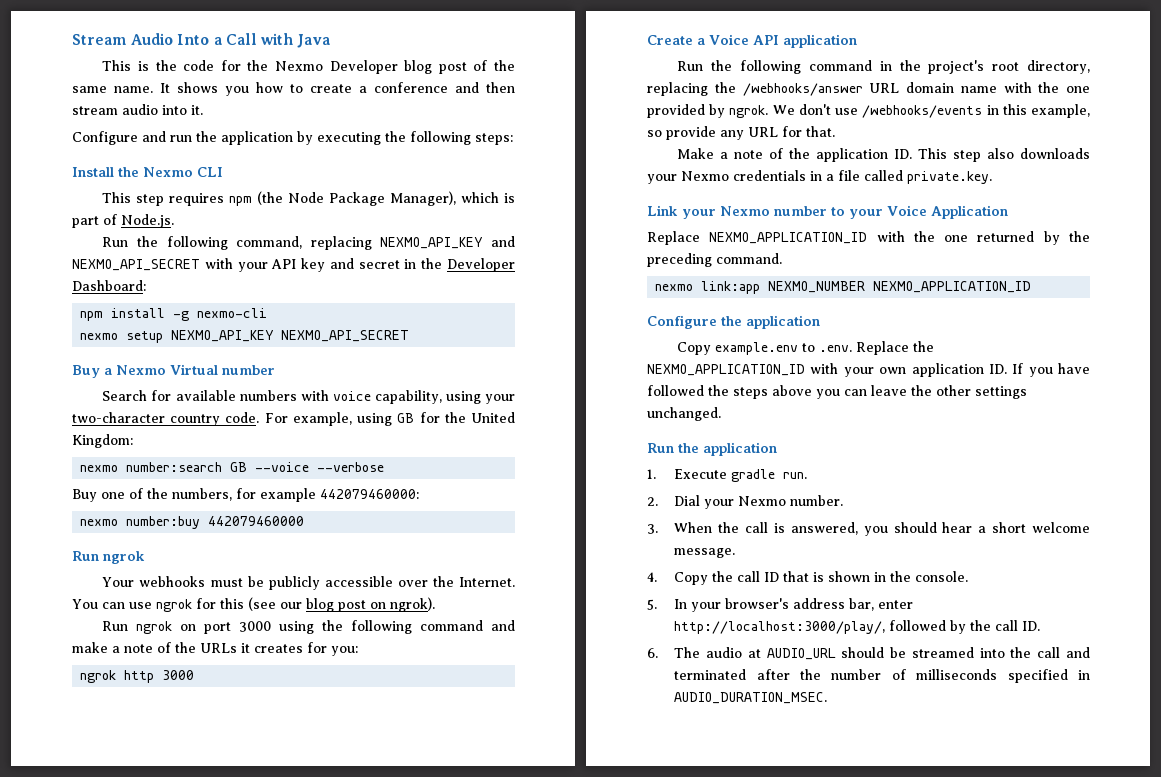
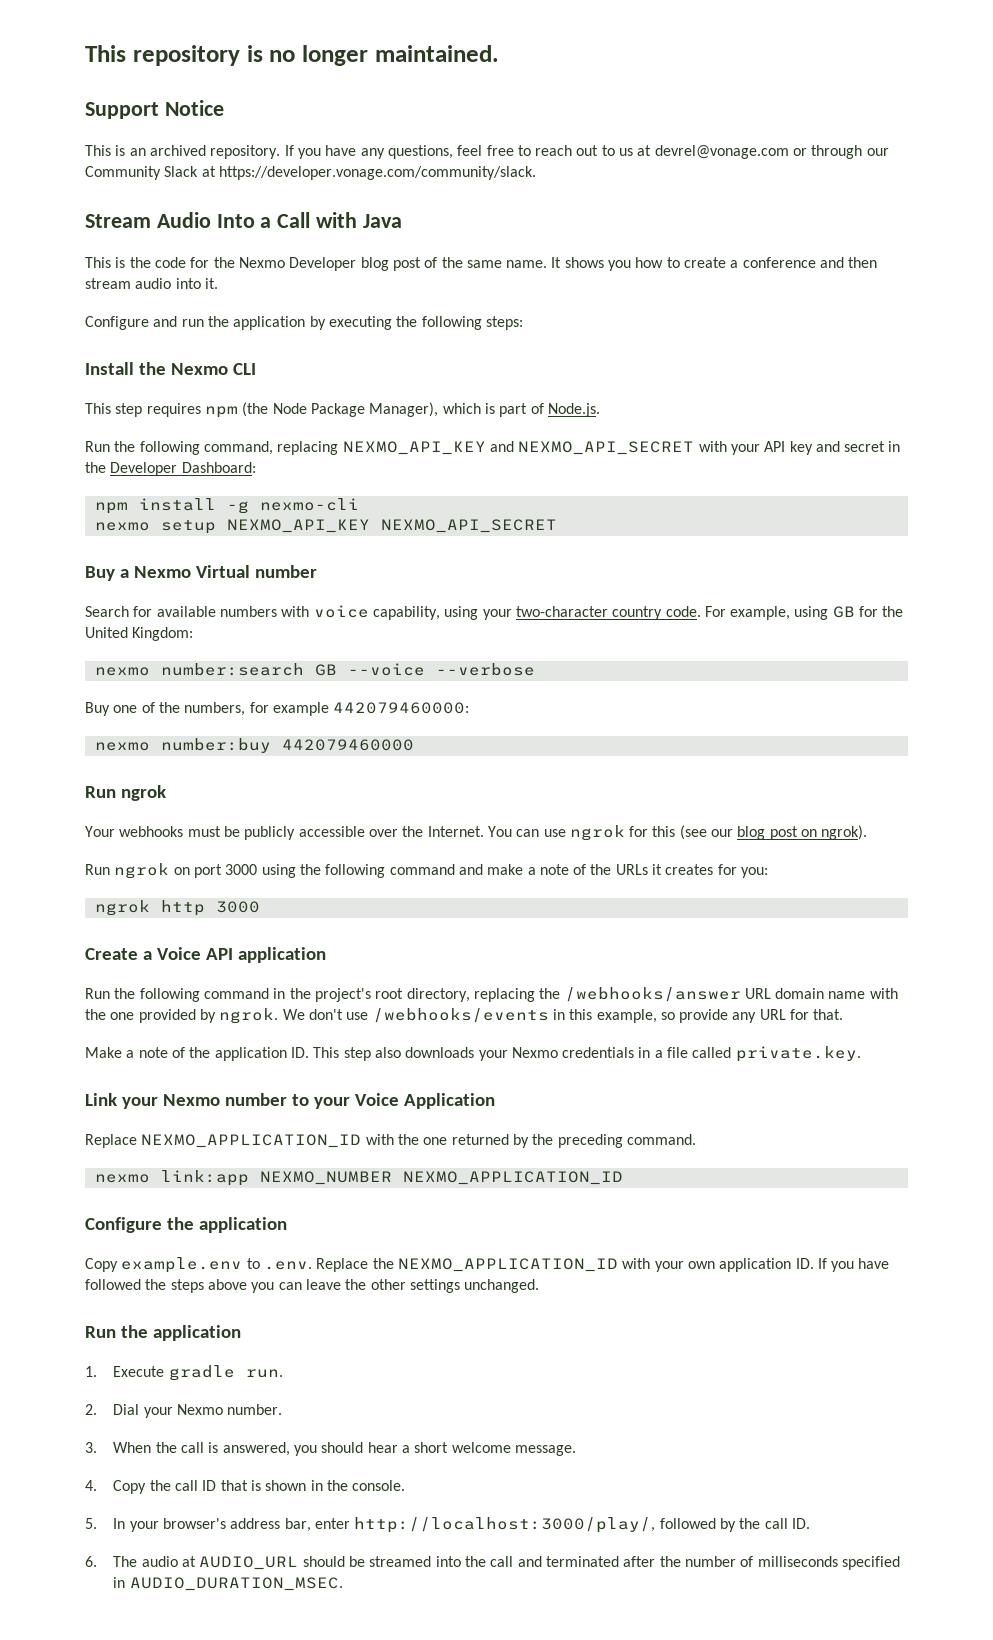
+ This repository is no longer maintained.
+ Support Notice
+ This is an archived repository. If you have any questions, feel free to reach out to us at devrel@vonage.com or through our Community Slack at https://developer.vonage.com/community/slack.

